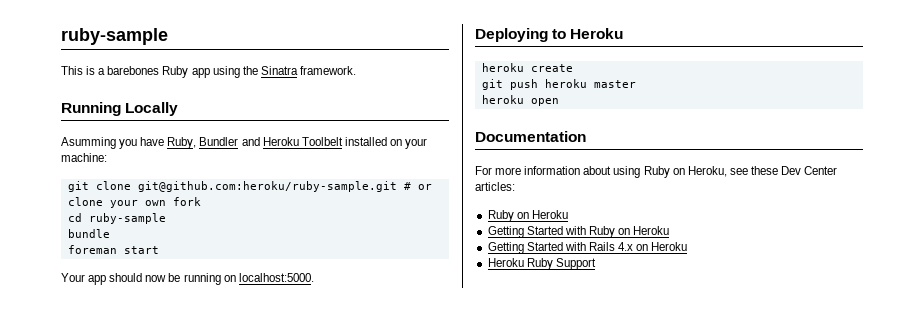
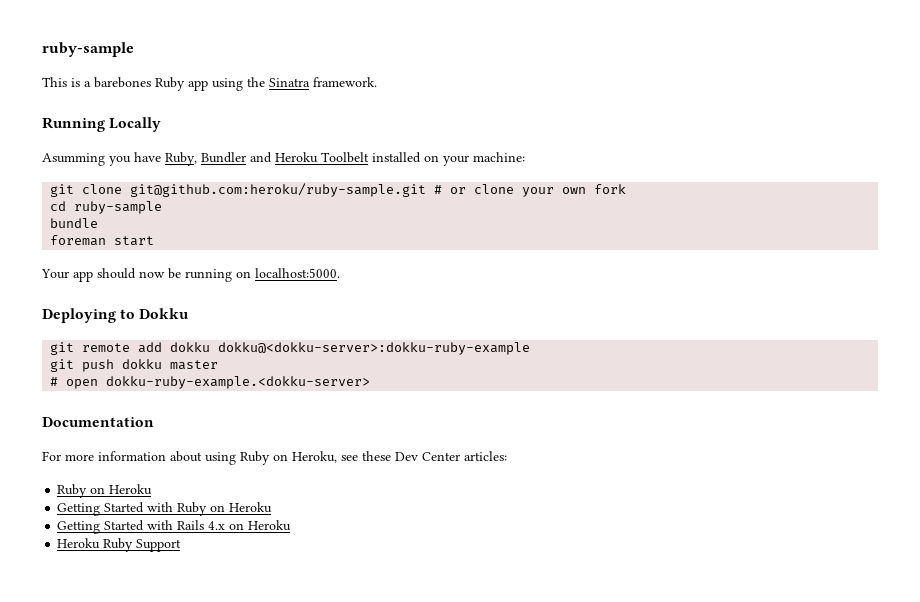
- Deploying to Heroku
- heroku create
+ Deploying to Dokku
+ git remote add dokku dokku@<dokku-server>:dokku-ruby-example
- git push heroku master
+ git push dokku master
- heroku open
+ # open dokku-ruby-example.<dokku-server>

